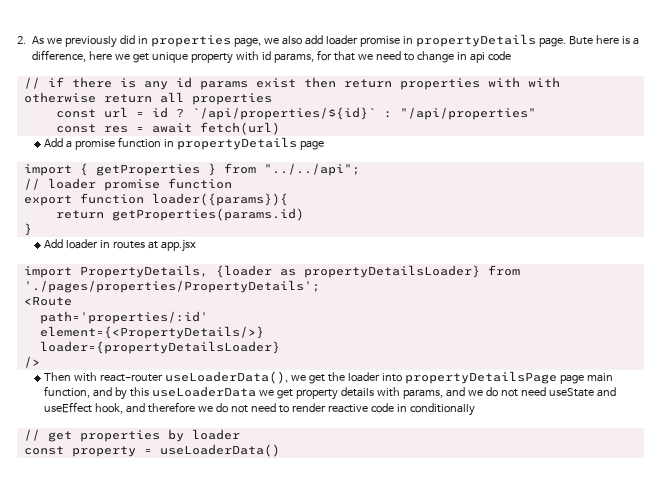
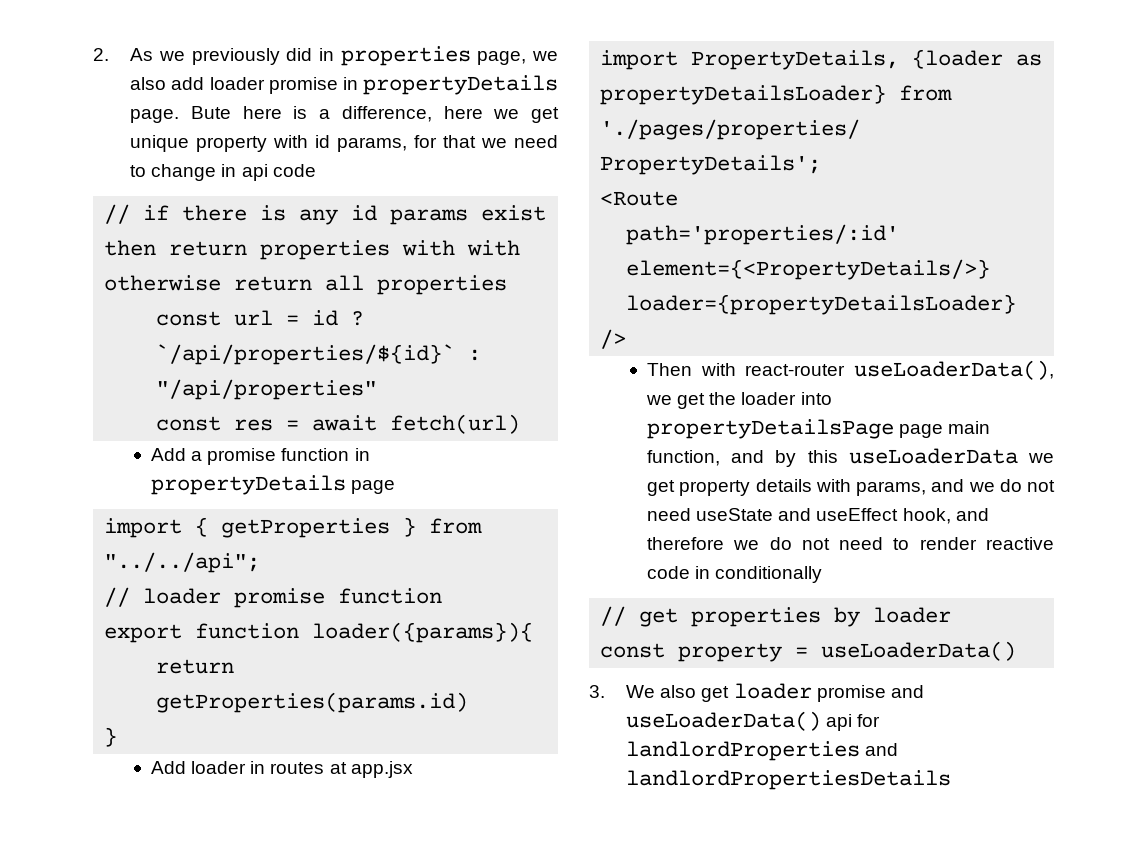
+ 3. We also get loader promise and useLoaderData() api for landlordProperties and landlordPropertiesDetails

